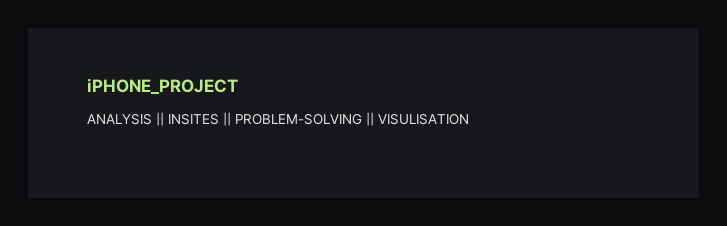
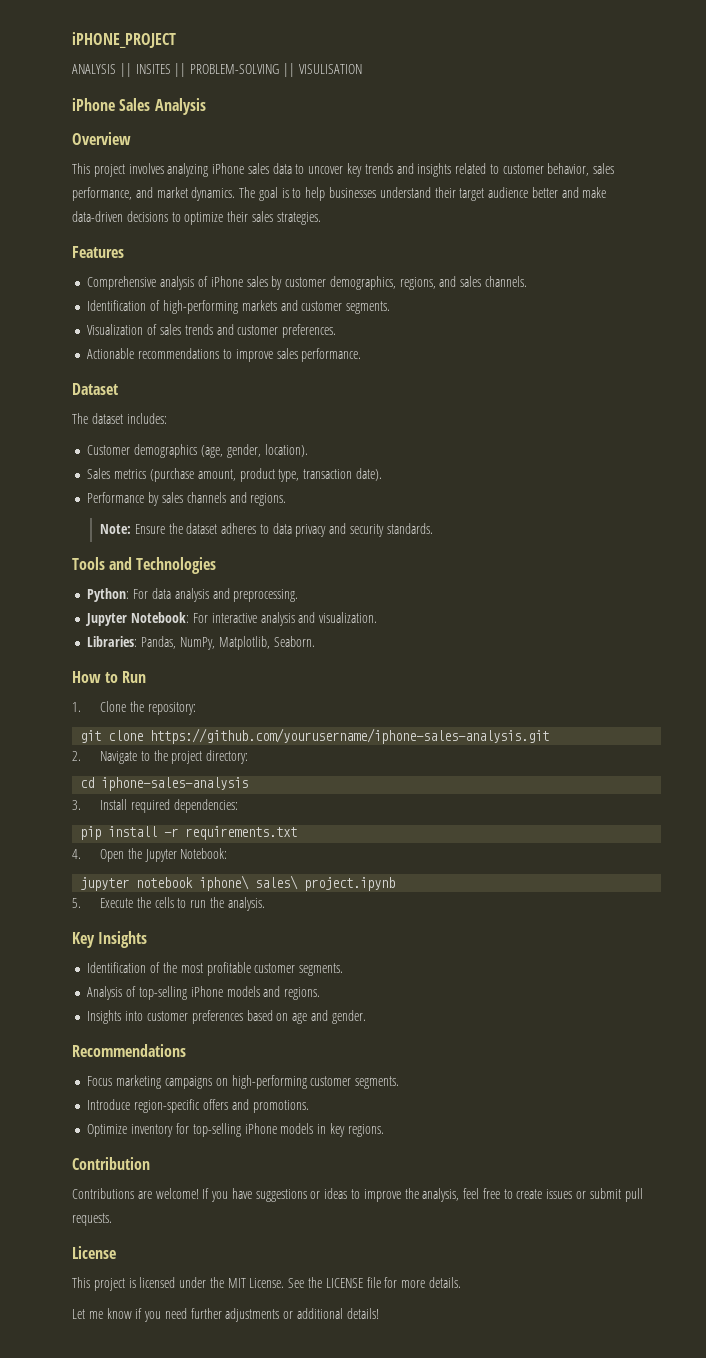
+ iPhone Sales Analysis
+ Overview
+ This project involves analyzing iPhone sales data to uncover key trends and insights related to customer behavior, sales performance, and market dynamics. The goal is to help businesses understand their target audience better and make data-driven decisions to optimize their sales strategies.
+ Features
+ Comprehensive analysis of iPhone sales by customer demographics, regions, and sales channels.
+ Identification of high-performing markets and customer segments.
+ Visualization of sales trends and customer preferences.
+ Actionable recommendations to improve sales performance.
+ Dataset
+ The dataset includes:
+ Customer demographics (age, gender, location).
+ Sales metrics (purchase amount, product type, transaction date).
+ Performance by sales channels and regions.
+ Note: Ensure the dataset adheres to data privacy and security standards.
+ Tools and Technologies
+ Python: For data analysis and preprocessing.
+ Jupyter Notebook: For interactive analysis and visualization.
+ Libraries: Pandas, NumPy, Matplotlib, Seaborn.
+ How to Run
+ 1. Clone the repository:
+ git clone https://github.com/yourusername/iphone-sales-analysis.git
+ 2. Navigate to the project directory:
+ cd iphone-sales-analysis
+ 3. Install required dependencies:
+ pip install -r requirements.txt
+ 4. Open the Jupyter Notebook:
+ jupyter notebook iphone\ sales\ project.ipynb
+ 5. Execute the cells to run the analysis.
+ Key Insights
+ Identification of the most profitable customer segments.
+ Analysis of top-selling iPhone models and regions.
+ Insights into customer preferences based on age and gender.
+ Recommendations
+ Focus marketing campaigns on high-performing customer segments.
+ Introduce region-specific offers and promotions.
+ Optimize inventory for top-selling iPhone models in key regions.
+ Contribution
+ Contributions are welcome! If you have suggestions or ideas to improve the analysis, feel free to create issues or submit pull requests.
+ License
+ This project is licensed under the MIT License. See the LICENSE file for more details.
+ Let me know if you need further adjustments or additional details!

